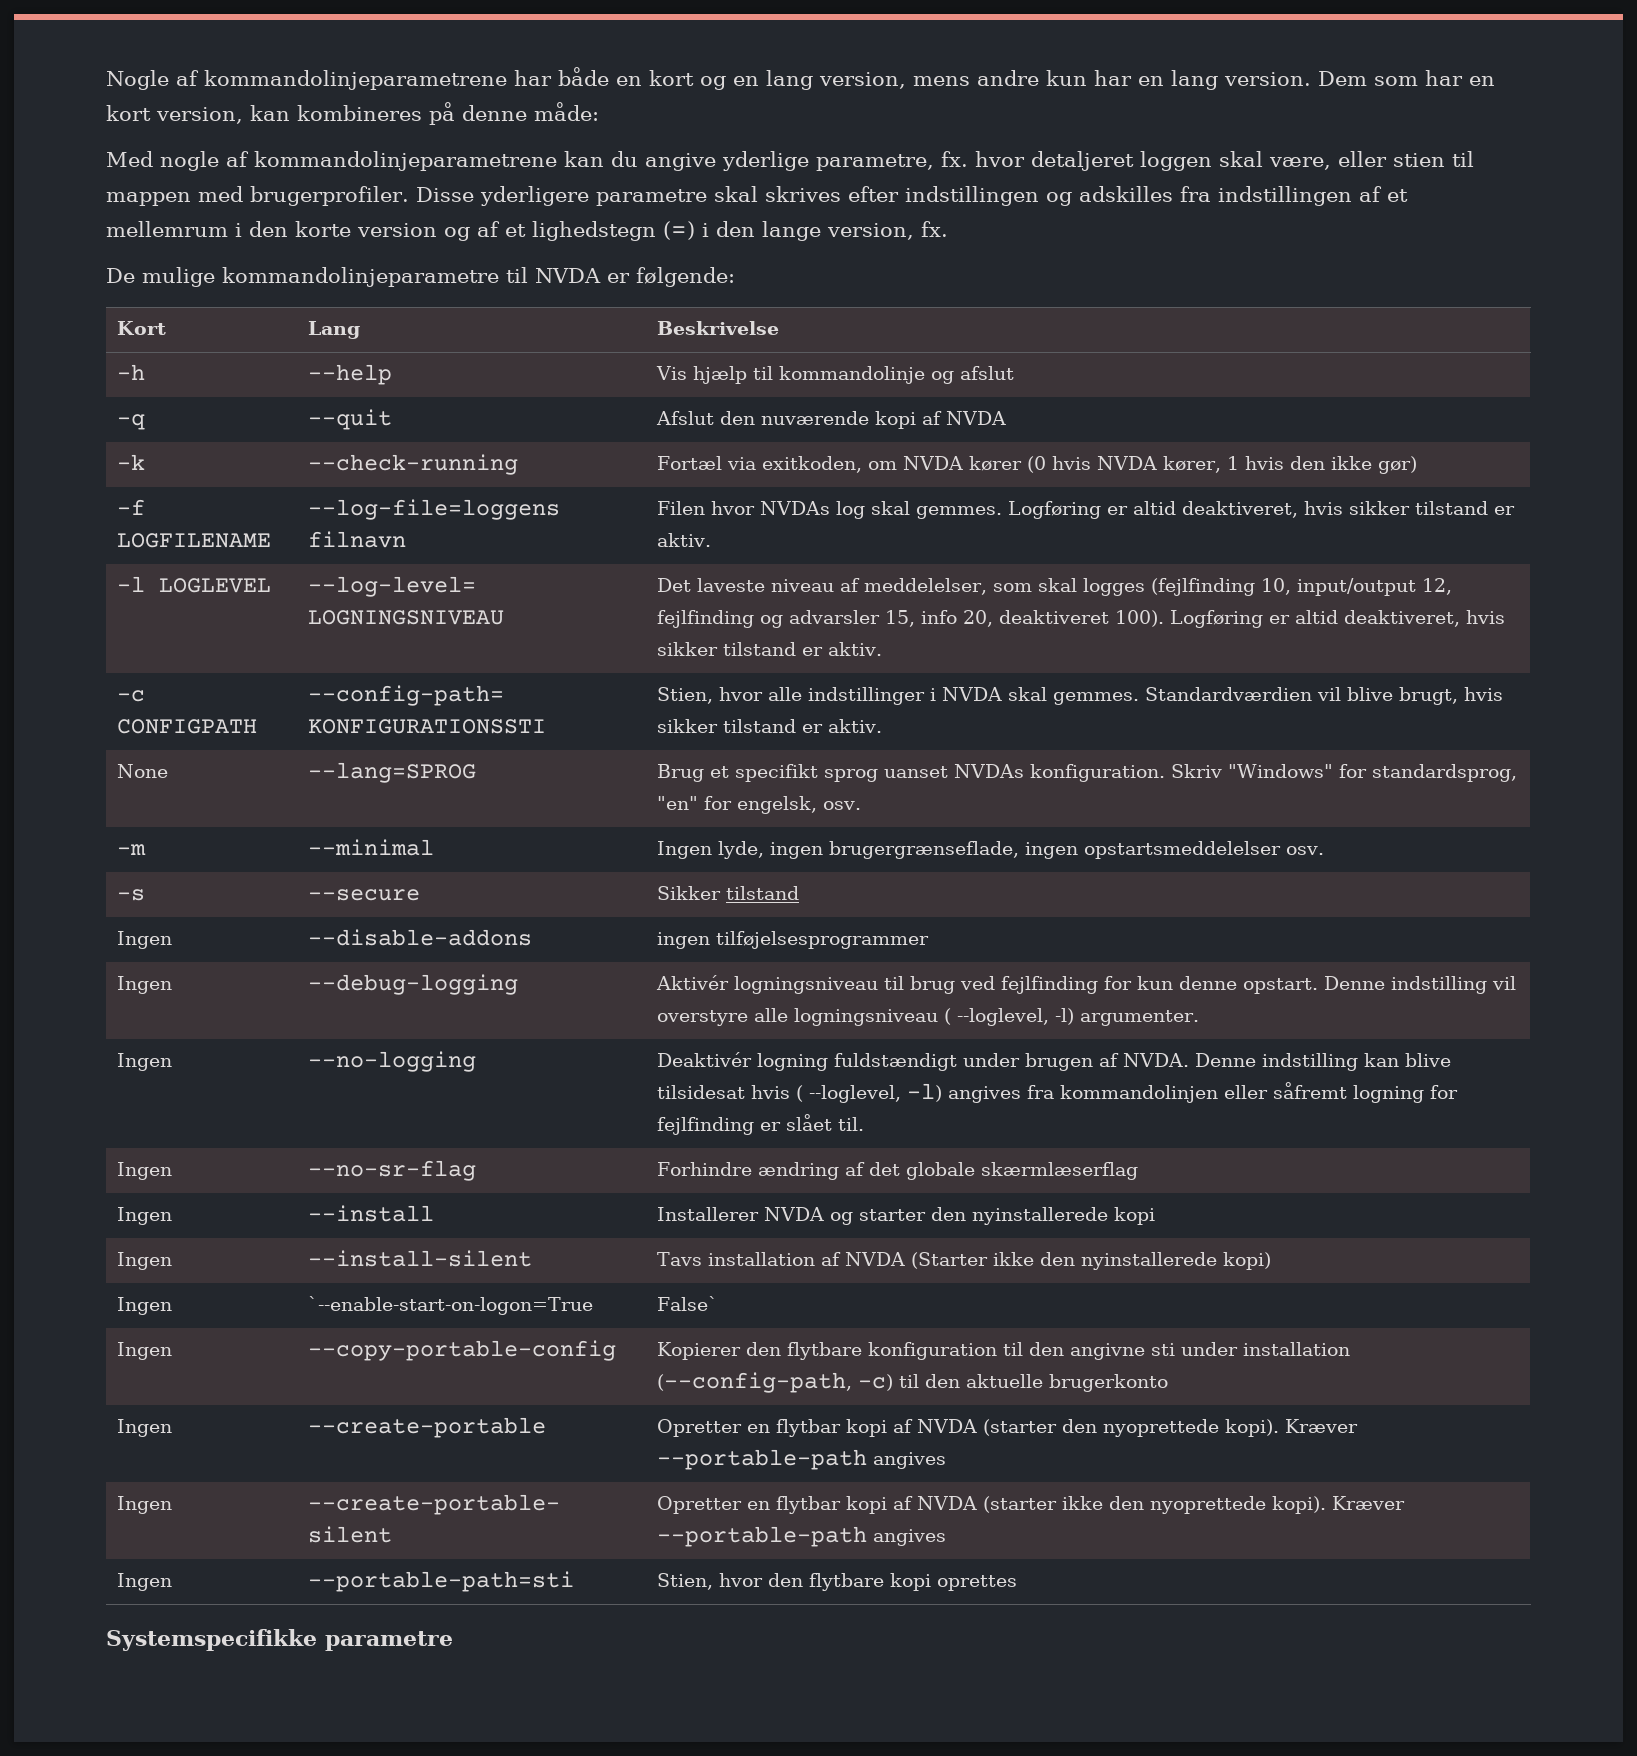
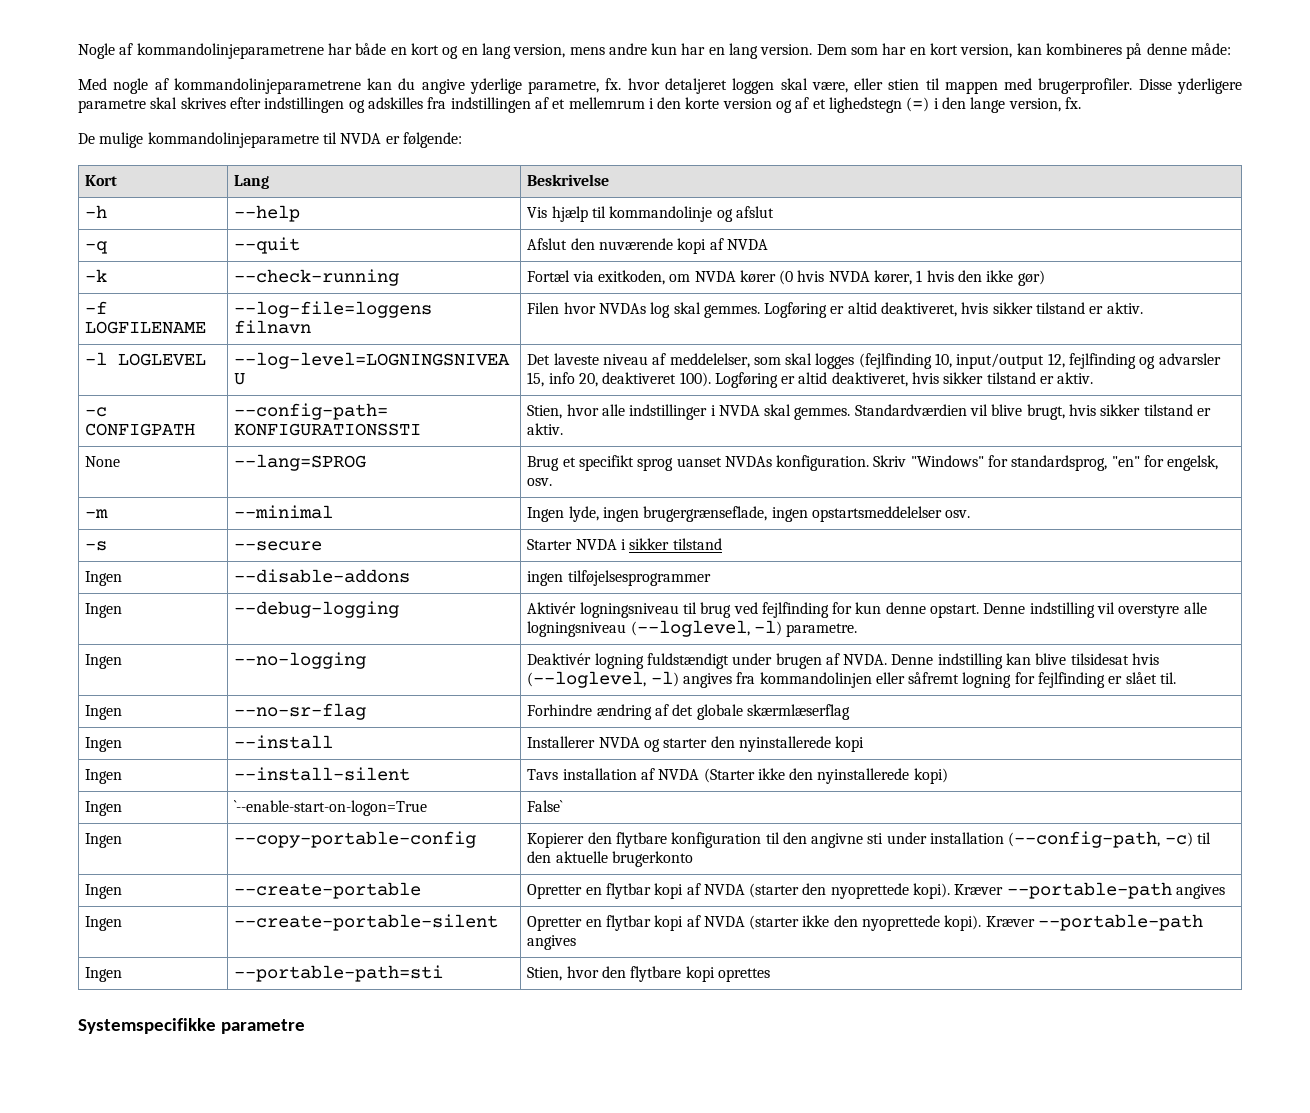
- -s | --secure | Sikker tilstand
+ -s | --secure | Starter NVDA i sikker tilstand
- Ingen | --debug-logging | Aktivér logningsniveau til brug ved fejlfinding for kun denne opstart. Denne indstilling vil overstyre alle logningsniveau ( --loglevel, -l) argumenter.
+ Ingen | --debug-logging | Aktivér logningsniveau til brug ved fejlfinding for kun denne opstart. Denne indstilling vil overstyre alle logningsniveau (--loglevel, -l) parametre.
- Ingen | --no-logging | Deaktivér logning fuldstændigt under brugen af NVDA. Denne indstilling kan blive tilsidesat hvis ( --loglevel, -l) angives fra kommandolinjen eller såfremt logning for fejlfinding er slået til.
+ Ingen | --no-logging | Deaktivér logning fuldstændigt under brugen af NVDA. Denne indstilling kan blive tilsidesat hvis (--loglevel, -l) angives fra kommandolinjen eller såfremt logning for fejlfinding er slået til.

